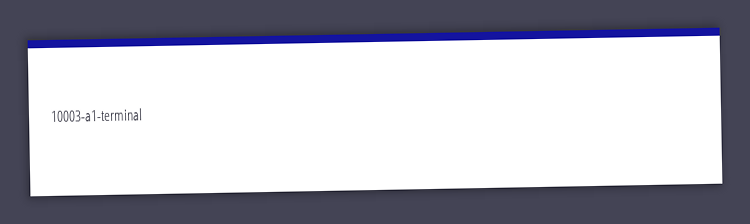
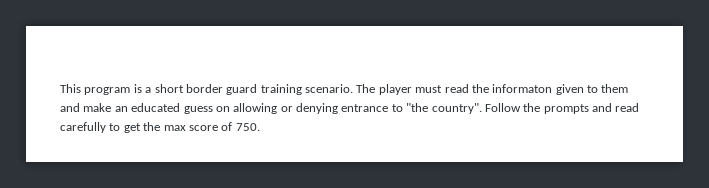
- 10003-a1-terminal
+ This program is a short border guard training scenario. The player must read the informaton given to them and make an educated guess on allowing or denying entrance to "the country". Follow the prompts and read carefully to get the max score of 750.

